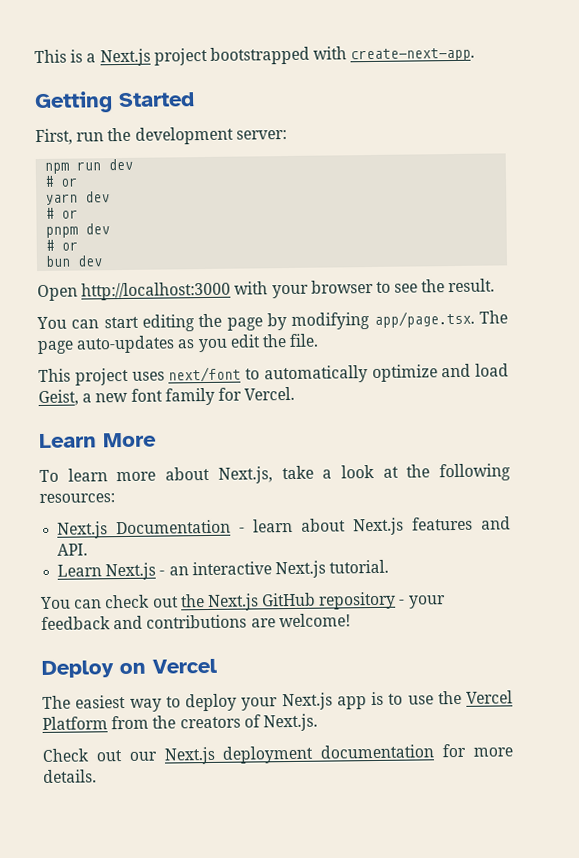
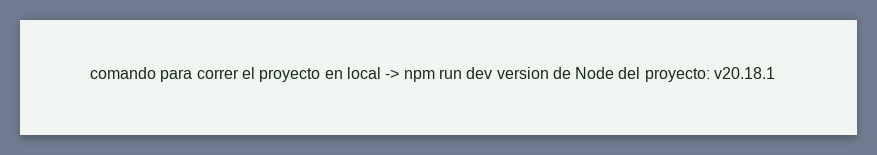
- This is a Next.js project bootstrapped with create-next-app.
- Getting Started
- First, run the development server:
- npm run dev
- # or
- yarn dev
- # or
- pnpm dev
- # or
- bun dev
- Open http://localhost:3000 with your browser to see the result.
- You can start editing the page by modifying app/page.tsx. The page auto-updates as you edit the file.
- This project uses next/font to automatically optimize and load Geist, a new font family for Vercel.
- Learn More
- To learn more about Next.js, take a look at the following resources:
- Next.js Documentation - learn about Next.js features and API.
- Learn Next.js - an interactive Next.js tutorial.
- You can check out the Next.js GitHub repository - your feedback and contributions are welcome!
- Deploy on Vercel
- The easiest way to deploy your Next.js app is to use the Vercel Platform from the creators of Next.js.
- Check out our Next.js deployment documentation for more details.
+ comando para correr el proyecto en local -> npm run dev version de Node del proyecto: v20.18.1

